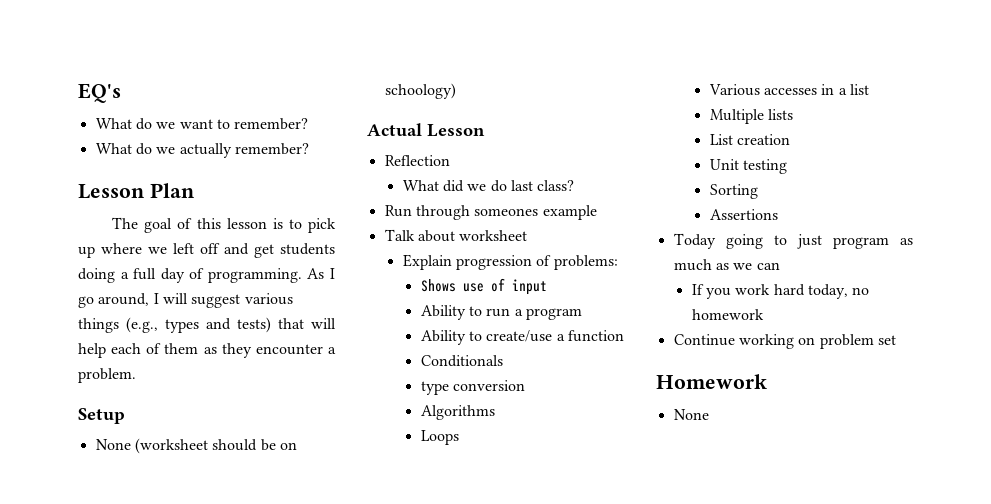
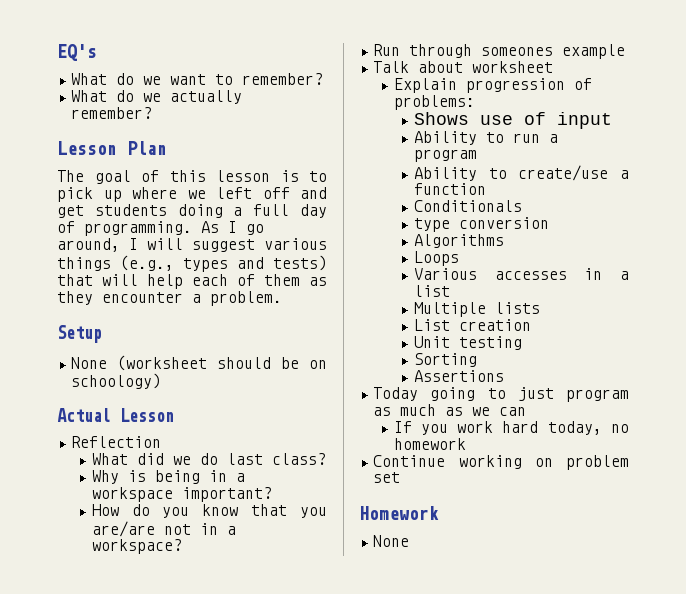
+ Why is being in a workspace important?
+ How do you know that you are/are not in a workspace?

